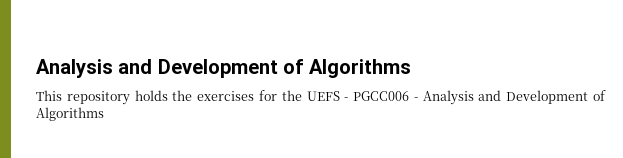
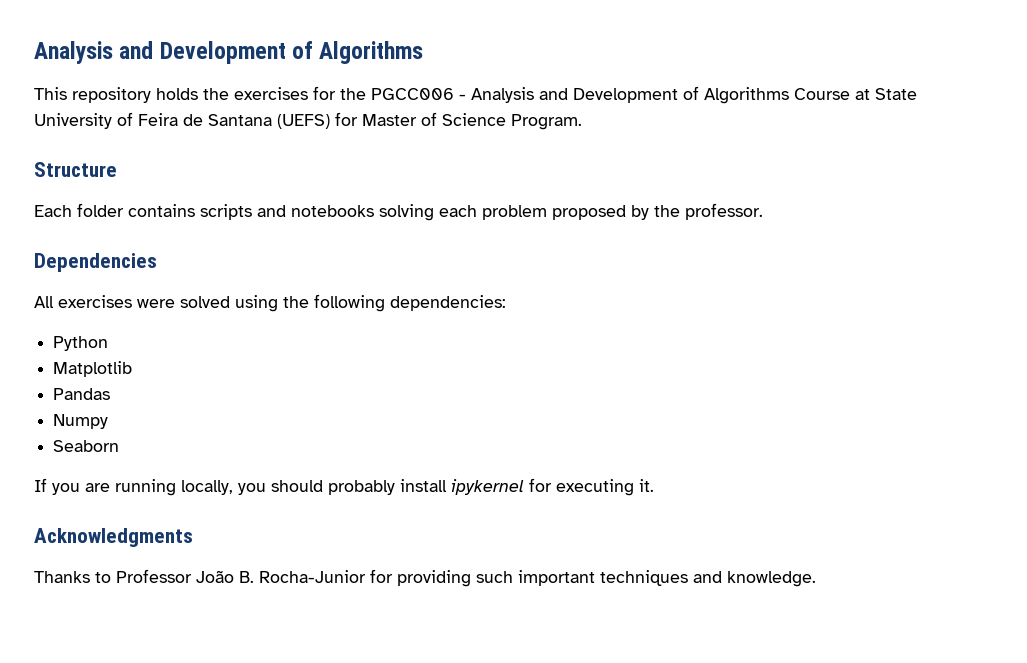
- This repository holds the exercises for the UEFS - PGCC006 - Analysis and Development of Algorithms
+ This repository holds the exercises for the PGCC006 - Analysis and Development of Algorithms Course at State University of Feira de Santana (UEFS) for Master of Science Program.
+ Structure
+ Each folder contains scripts and notebooks solving each problem proposed by the professor.
+ Dependencies
+ All exercises were solved using the following dependencies:
+ Python
+ Matplotlib
+ Pandas
+ Numpy
+ Seaborn
+ If you are running locally, you should probably install ipykernel for executing it.
+ Acknowledgments
+ Thanks to Professor João B. Rocha-Junior for providing such important techniques and knowledge.

